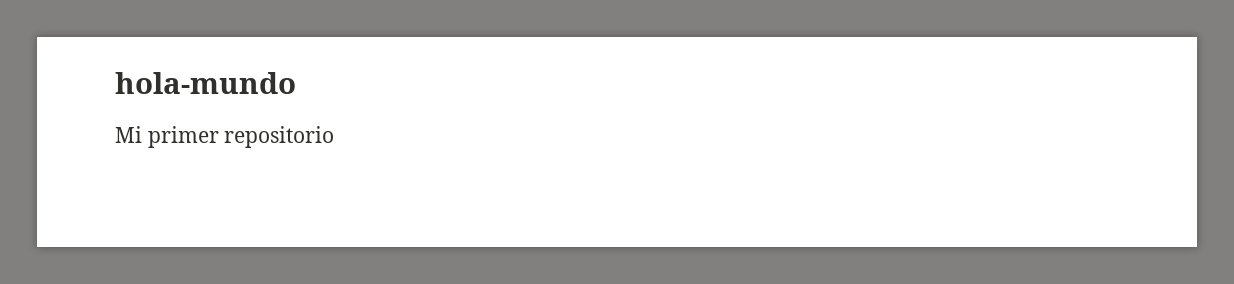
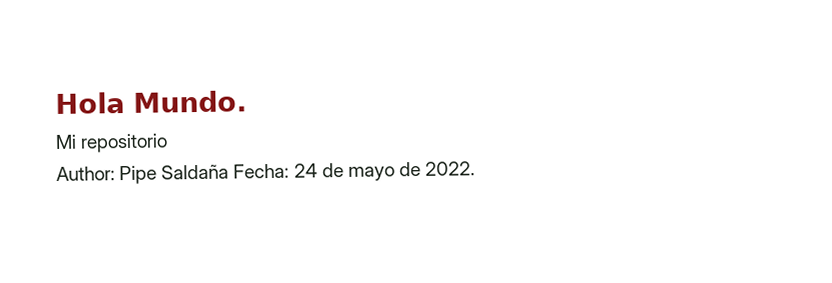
- hola-mundo
+ Hola Mundo.
- Mi primer repositorio
+ Mi repositorio
+ Author: Pipe Saldaña Fecha: 24 de mayo de 2022.

